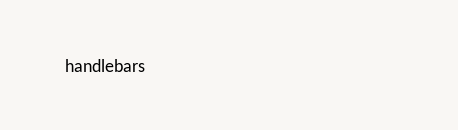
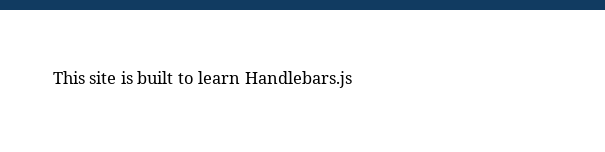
- handlebars
+ This site is built to learn Handlebars.js

